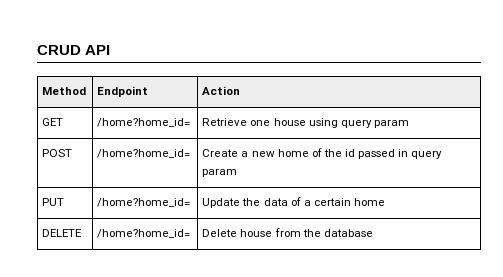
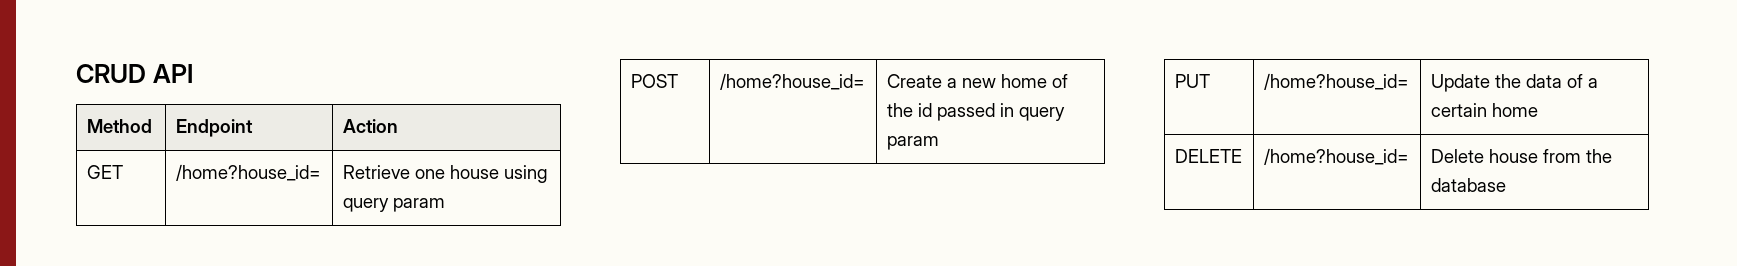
- GET | /home?home_id= | Retrieve one house using query param
+ GET | /home?house_id= | Retrieve one house using query param
- POST | /home?home_id= | Create a new home of the id passed in query param
+ POST | /home?house_id= | Create a new home of the id passed in query param
- PUT | /home?home_id= | Update the data of a certain home
+ PUT | /home?house_id= | Update the data of a certain home
- DELETE | /home?home_id= | Delete house from the database
+ DELETE | /home?house_id= | Delete house from the database

